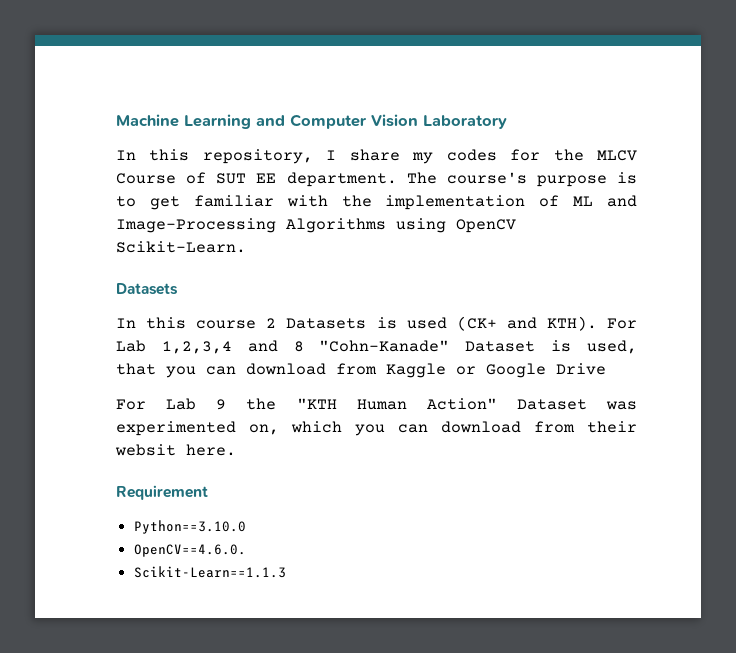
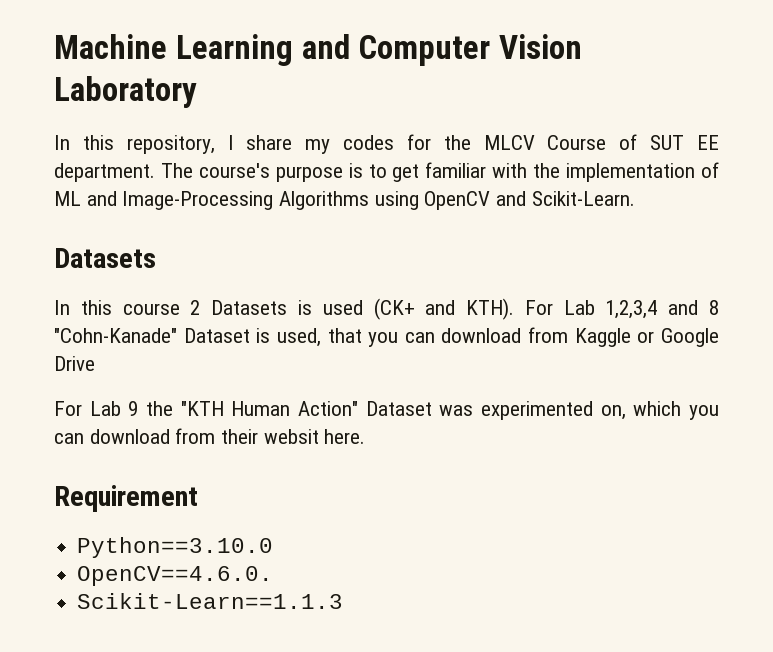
- The course's purpose is to get familiar with the implementation of ML and Image-Processing Algorithms using OpenCV Scikit-Learn.
+ The course's purpose is to get familiar with the implementation of ML and Image-Processing Algorithms using OpenCV and Scikit-Learn.

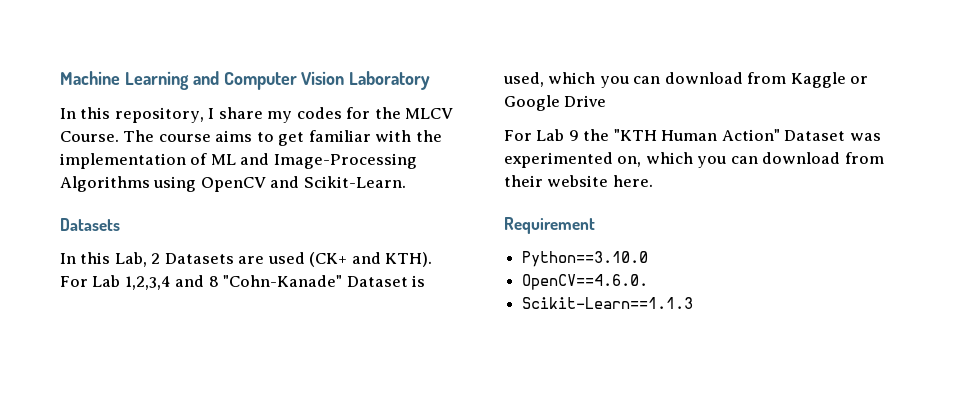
- In this repository, I share my codes for the MLCV Course of SUT EE department. The course's purpose is to get familiar with the implementation of ML and Image-Processing Algorithms using OpenCV and Scikit-Learn.
+ In this repository, I share my codes for the MLCV Course. The course aims to get familiar with the implementation of ML and Image-Processing Algorithms using OpenCV and Scikit-Learn.
- In this course 2 Datasets is used (CK+ and KTH).
+ In this Lab, 2 Datasets are used (CK+ and KTH).
- For Lab 1,2,3,4 and 8 "Cohn-Kanade" Dataset is used, that you can download from Kaggle or Google Drive
+ For Lab 1,2,3,4 and 8 "Cohn-Kanade" Dataset is used, which you can download from Kaggle or Google Drive
- For Lab 9 the "KTH Human Action" Dataset was experimented on, which you can download from their websit here.
+ For Lab 9 the "KTH Human Action" Dataset was experimented on, which you can download from their website here.

